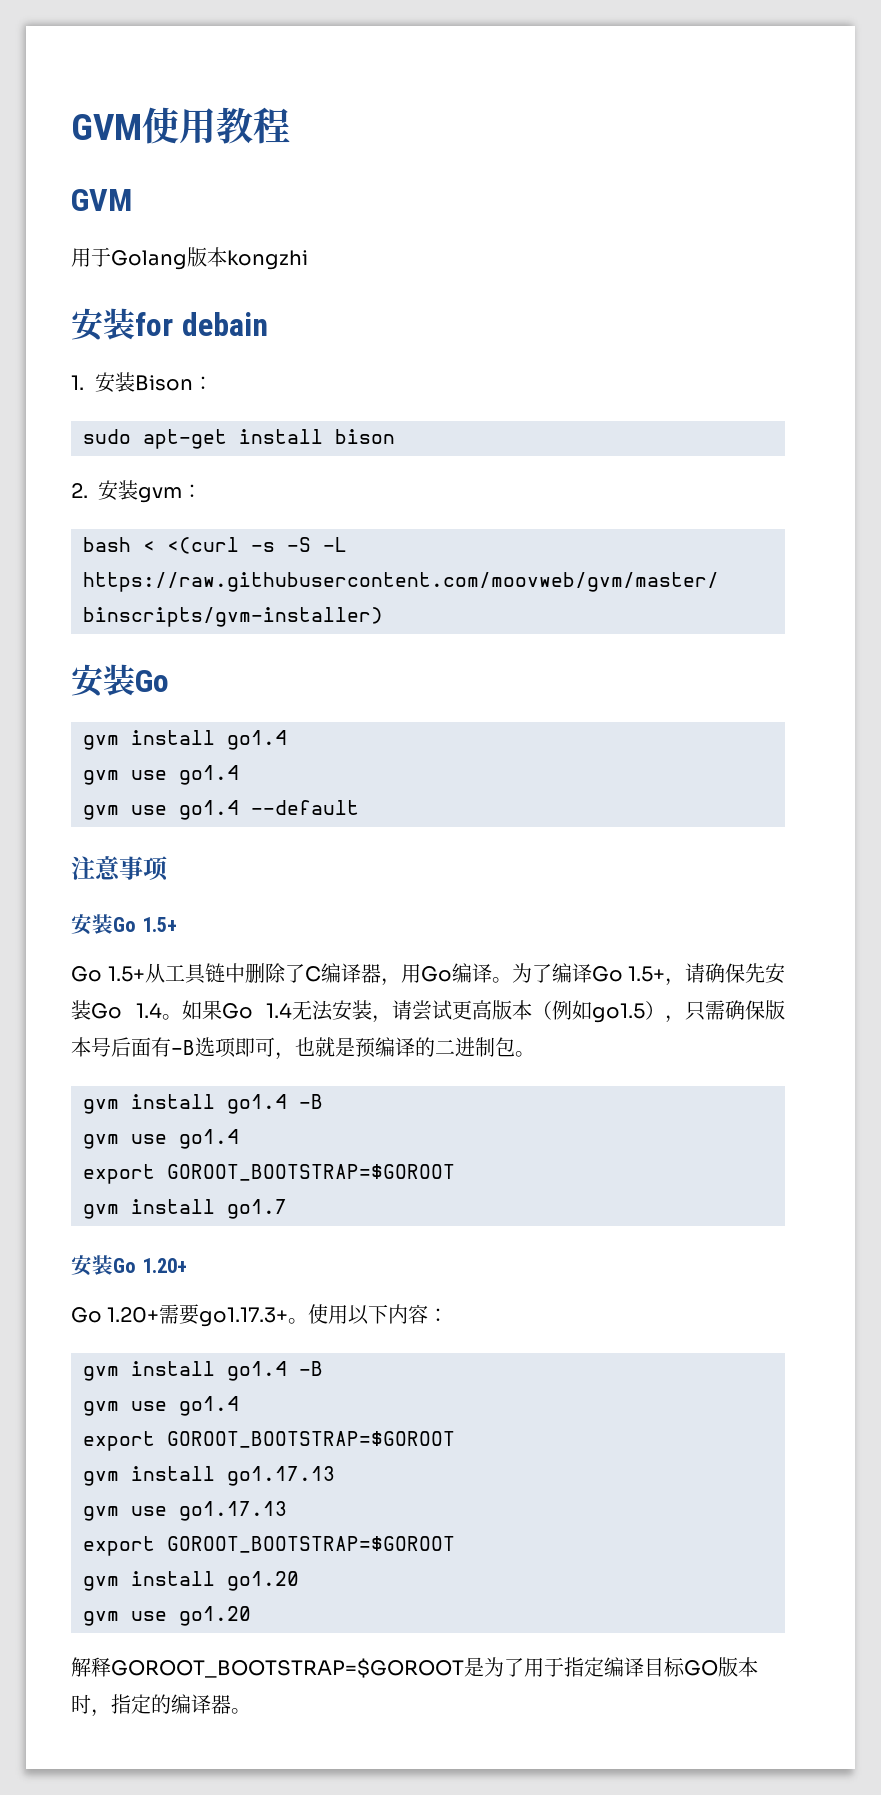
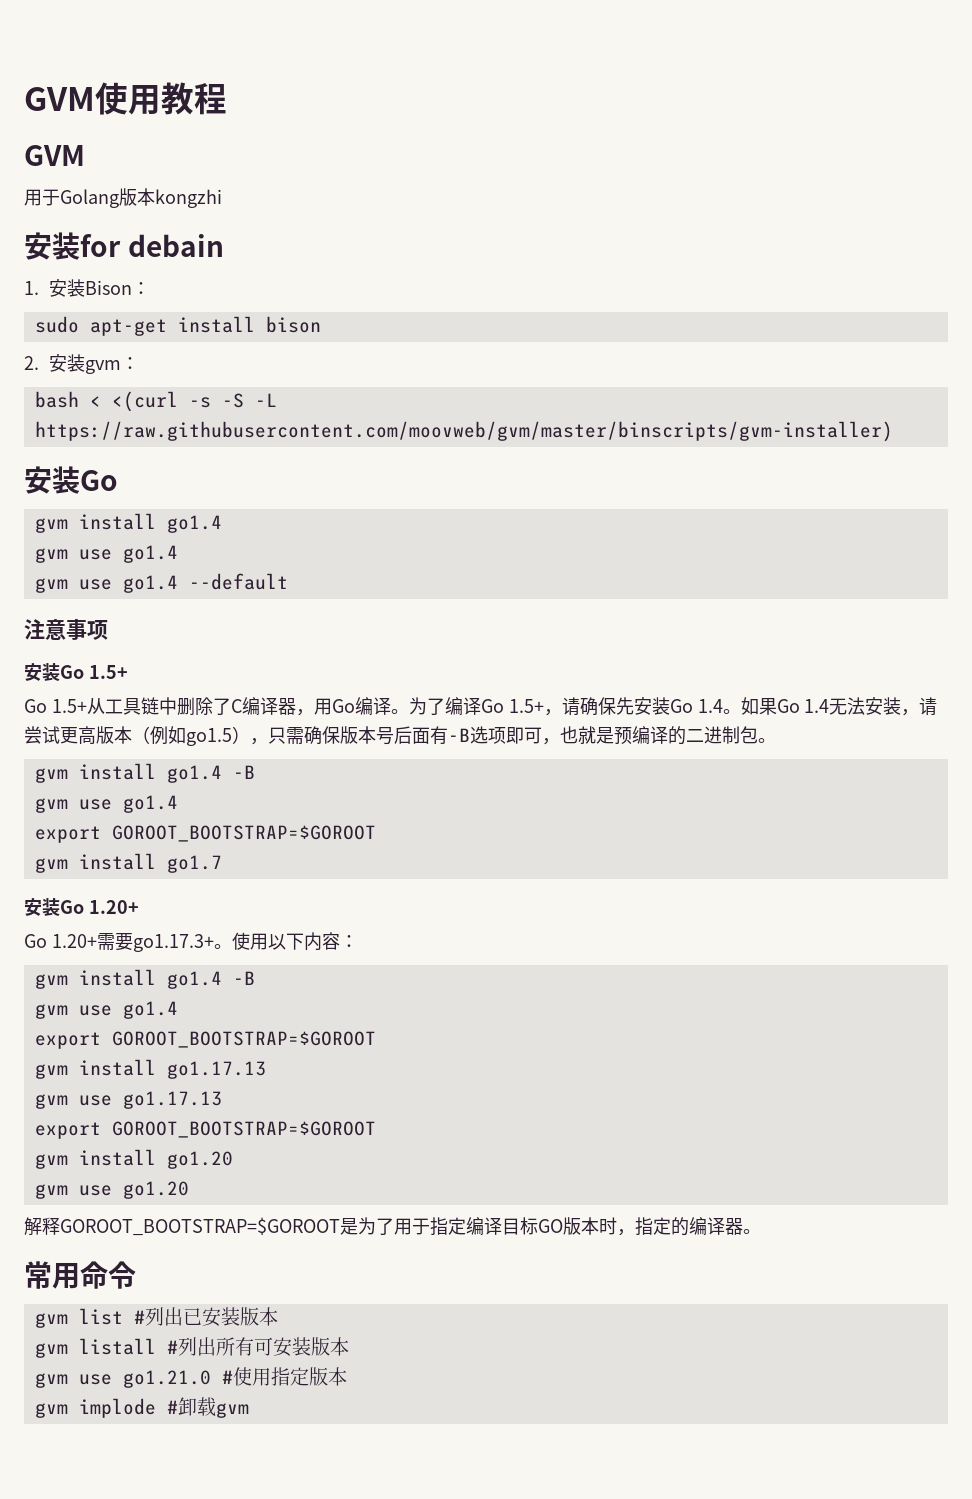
+ 常用命令
+ gvm list #列出已安装版本
+ gvm listall #列出所有可安装版本
+ gvm use go1.21.0 #使用指定版本
+ gvm implode #卸载gvm

